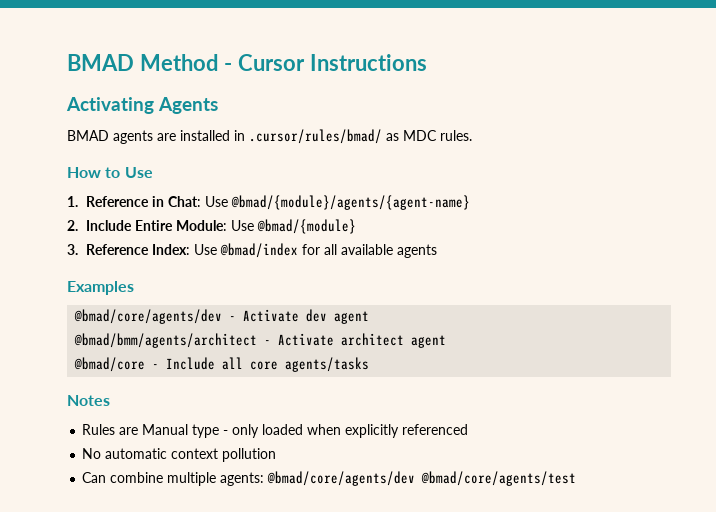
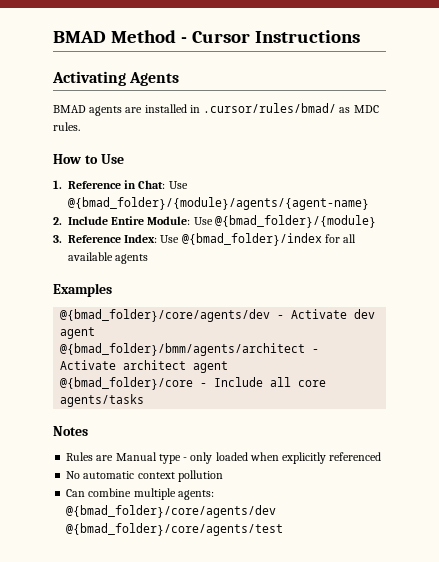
- 1. Reference in Chat: Use @bmad/{module}/agents/{agent-name}
+ 1. Reference in Chat: Use @{bmad_folder}/{module}/agents/{agent-name}
- 2. Include Entire Module: Use @bmad/{module}
+ 2. Include Entire Module: Use @{bmad_folder}/{module}
- 3. Reference Index: Use @bmad/index for all available agents
+ 3. Reference Index: Use @{bmad_folder}/index for all available agents
- @bmad/core/agents/dev - Activate dev agent
+ @{bmad_folder}/core/agents/dev - Activate dev agent
- @bmad/bmm/agents/architect - Activate architect agent
+ @{bmad_folder}/bmm/agents/architect - Activate architect agent
- @bmad/core - Include all core agents/tasks
+ @{bmad_folder}/core - Include all core agents/tasks
- Can combine multiple agents: @bmad/core/agents/dev @bmad/core/agents/test
+ Can combine multiple agents: @{bmad_folder}/core/agents/dev @{bmad_folder}/core/agents/test

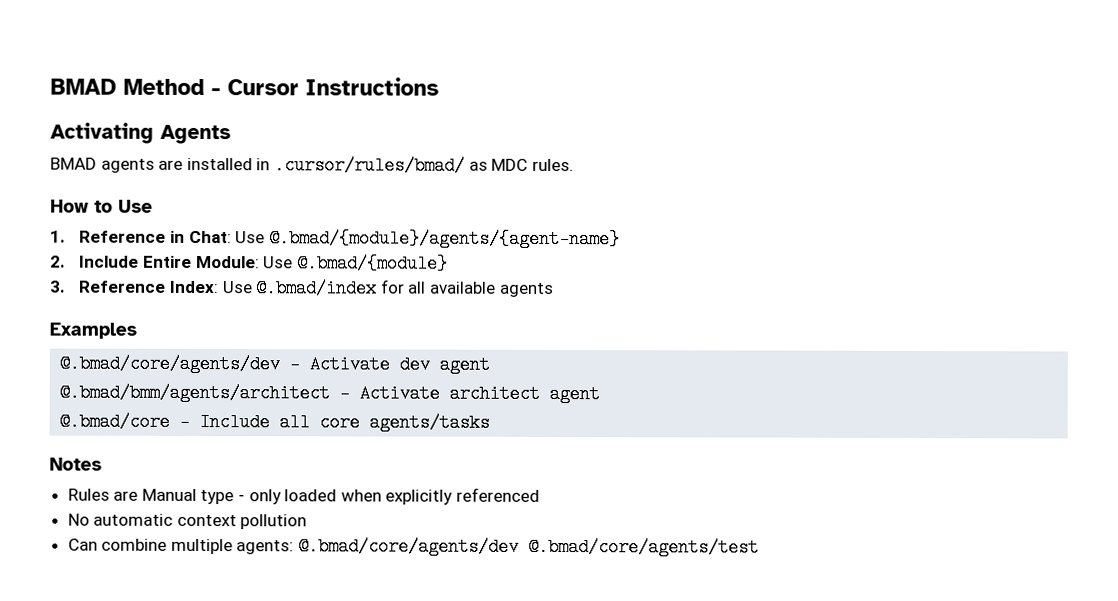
- 1. Reference in Chat: Use @{bmad_folder}/{module}/agents/{agent-name}
+ 1. Reference in Chat: Use @.bmad/{module}/agents/{agent-name}
- 2. Include Entire Module: Use @{bmad_folder}/{module}
+ 2. Include Entire Module: Use @.bmad/{module}
- 3. Reference Index: Use @{bmad_folder}/index for all available agents
+ 3. Reference Index: Use @.bmad/index for all available agents
- @{bmad_folder}/core/agents/dev - Activate dev agent
+ @.bmad/core/agents/dev - Activate dev agent
- @{bmad_folder}/bmm/agents/architect - Activate architect agent
+ @.bmad/bmm/agents/architect - Activate architect agent
- @{bmad_folder}/core - Include all core agents/tasks
+ @.bmad/core - Include all core agents/tasks
- Can combine multiple agents: @{bmad_folder}/core/agents/dev @{bmad_folder}/core/agents/test
+ Can combine multiple agents: @.bmad/core/agents/dev @.bmad/core/agents/test

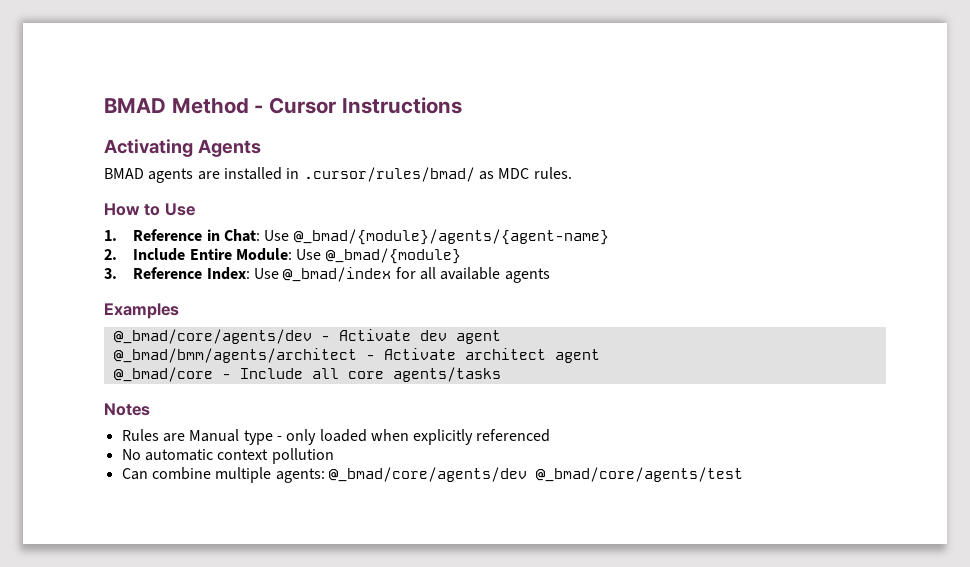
- 1. Reference in Chat: Use @.bmad/{module}/agents/{agent-name}
+ 1. Reference in Chat: Use @_bmad/{module}/agents/{agent-name}
- 2. Include Entire Module: Use @.bmad/{module}
+ 2. Include Entire Module: Use @_bmad/{module}
- 3. Reference Index: Use @.bmad/index for all available agents
+ 3. Reference Index: Use @_bmad/index for all available agents
- @.bmad/core/agents/dev - Activate dev agent
+ @_bmad/core/agents/dev - Activate dev agent
- @.bmad/bmm/agents/architect - Activate architect agent
+ @_bmad/bmm/agents/architect - Activate architect agent
- @.bmad/core - Include all core agents/tasks
+ @_bmad/core - Include all core agents/tasks
- Can combine multiple agents: @.bmad/core/agents/dev @.bmad/core/agents/test
+ Can combine multiple agents: @_bmad/core/agents/dev @_bmad/core/agents/test

